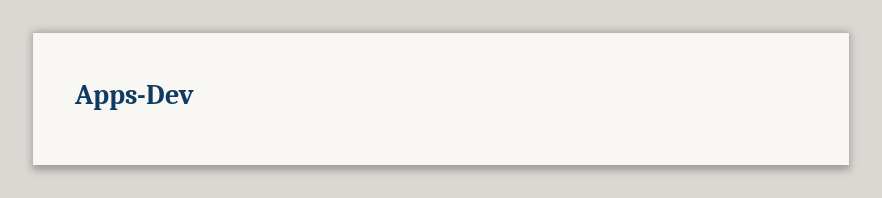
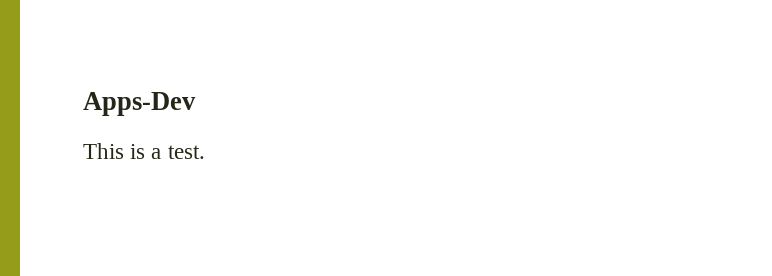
+ This is a test.

